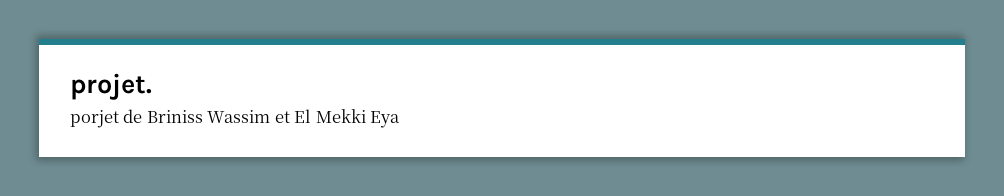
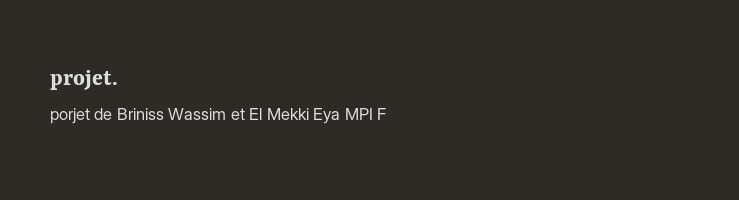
- porjet de Briniss Wassim et El Mekki Eya
+ porjet de Briniss Wassim et El Mekki Eya MPI F

